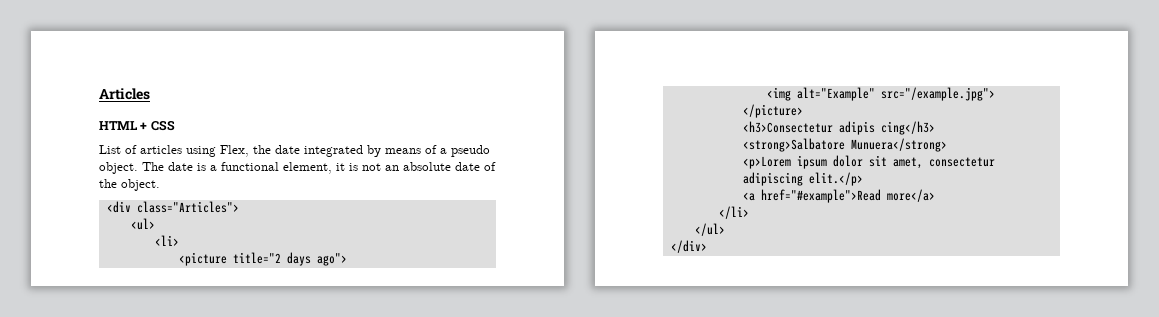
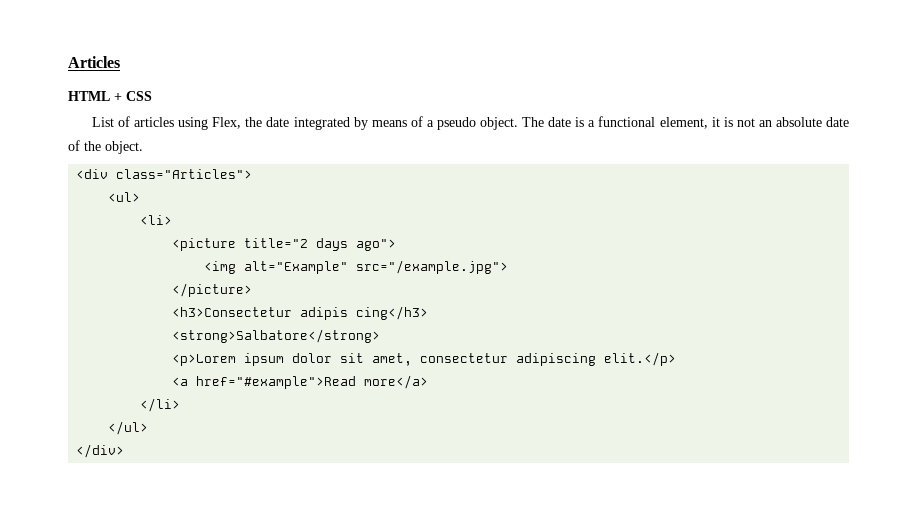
- <strong>Salbatore Munuera</strong>
+ <strong>Salbatore</strong>

